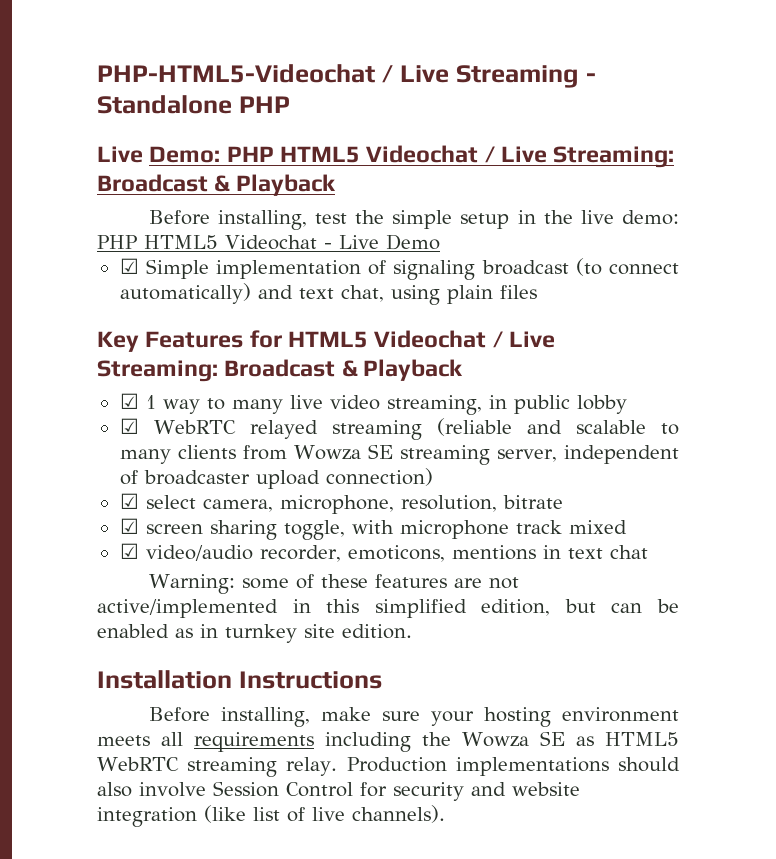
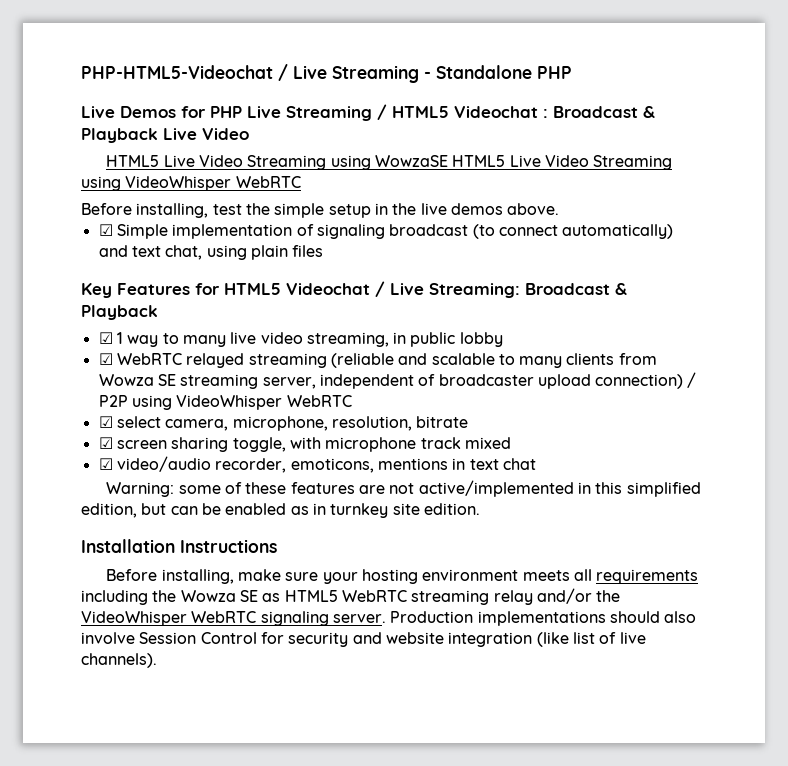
- Live Demo: PHP HTML5 Videochat / Live Streaming: Broadcast & Playback
+ Live Demos for PHP Live Streaming / HTML5 Videochat : Broadcast & Playback Live Video
+ HTML5 Live Video Streaming using WowzaSE HTML5 Live Video Streaming using VideoWhisper WebRTC
- Before installing, test the simple setup in the live demo: PHP HTML5 Videochat - Live Demo
+ Before installing, test the simple setup in the live demos above.
- ☑ WebRTC relayed streaming (reliable and scalable to many clients from Wowza SE streaming server, independent of broadcaster upload connection)
+ ☑ WebRTC relayed streaming (reliable and scalable to many clients from Wowza SE streaming server, independent of broadcaster upload connection) / P2P using VideoWhisper WebRTC
- Before installing, make sure your hosting environment meets all requirements including the Wowza SE as HTML5 WebRTC streaming relay.
+ Before installing, make sure your hosting environment meets all requirements including the Wowza SE as HTML5 WebRTC streaming relay and/or the VideoWhisper WebRTC signaling server.

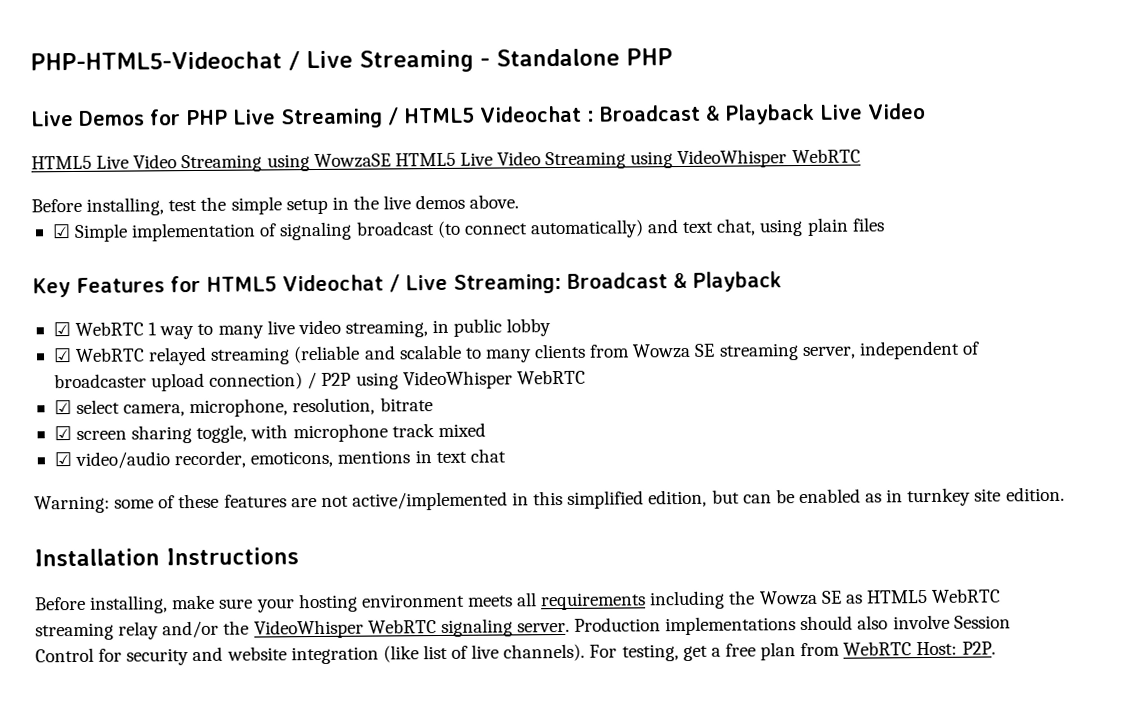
- ☑ 1 way to many live video streaming, in public lobby
+ ☑ WebRTC 1 way to many live video streaming, in public lobby
+ For testing, get a free plan from WebRTC Host: P2P.

